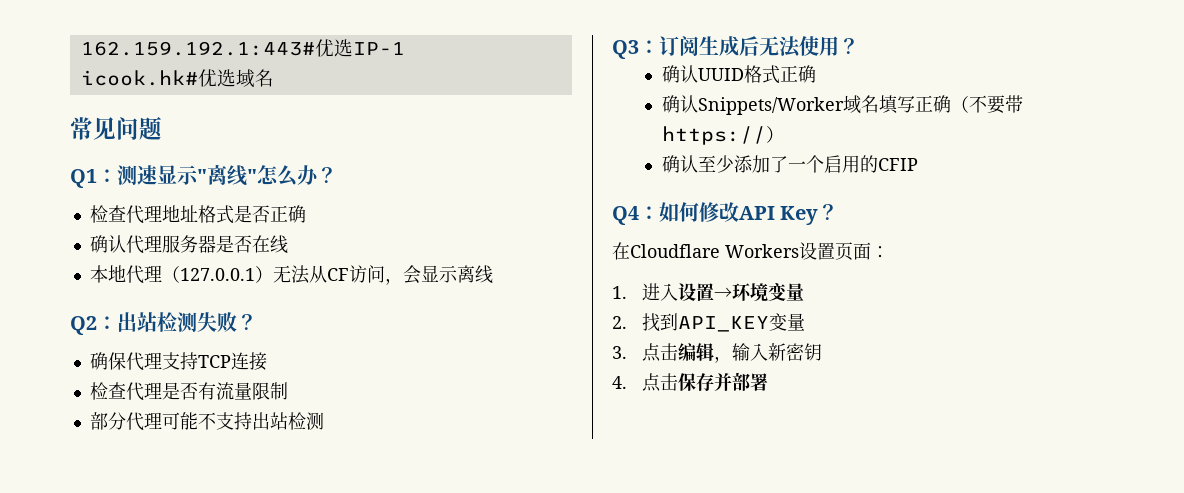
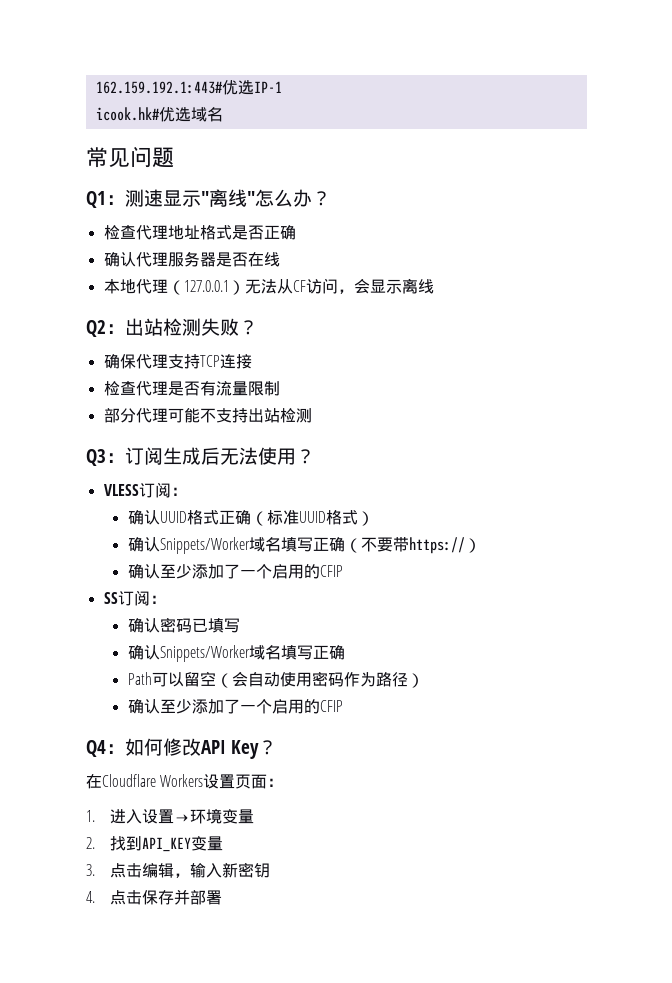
+ VLESS订阅：
- 确认UUID格式正确
+ 确认UUID格式正确（标准UUID格式）
+ SS订阅：
+ 确认密码已填写
+ 确认Snippets/Worker域名填写正确
+ Path可以留空（会自动使用密码作为路径）
+ 确认至少添加了一个启用的CFIP

